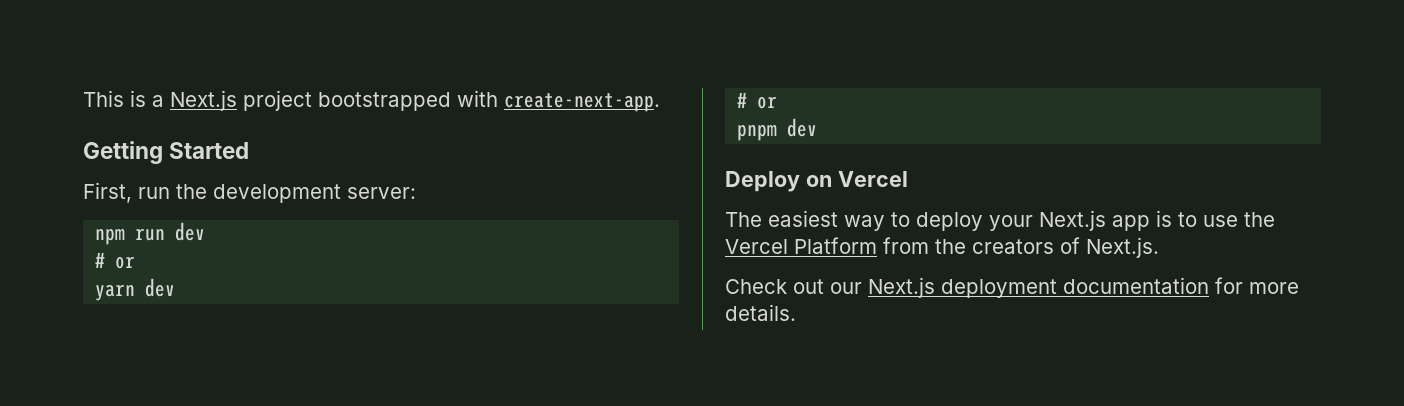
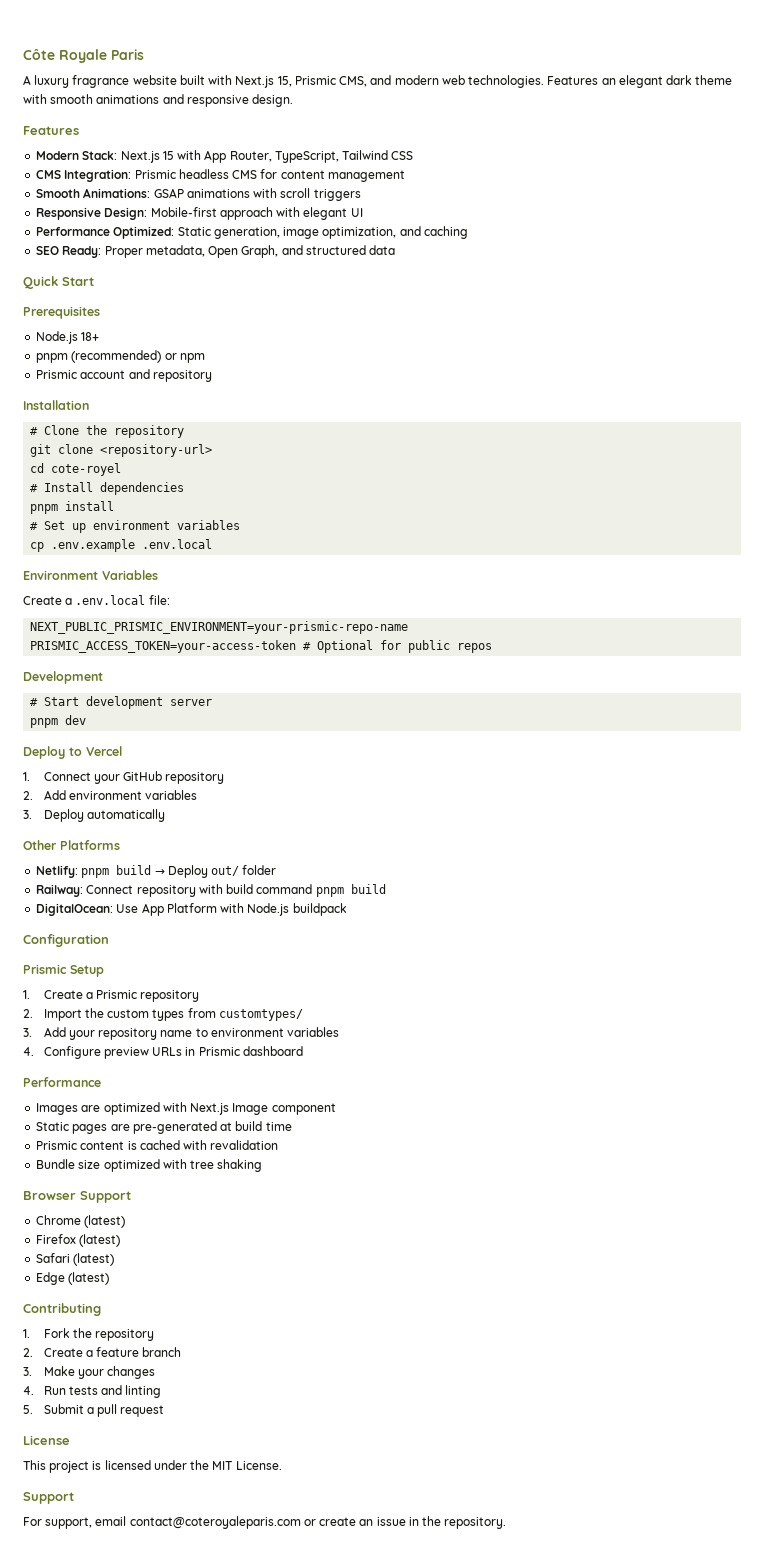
- This is a Next.js project bootstrapped with create-next-app.
- Getting Started
- First, run the development server:
- npm run dev
- # or
- yarn dev
- # or
+ Côte Royale Paris
+ A luxury fragrance website built with Next.js 15, Prismic CMS, and modern web technologies. Features an elegant dark theme with smooth animations and responsive design.
+ Features
+ Modern Stack: Next.js 15 with App Router, TypeScript, Tailwind CSS
+ CMS Integration: Prismic headless CMS for content management
+ Smooth Animations: GSAP animations with scroll triggers
+ Responsive Design: Mobile-first approach with elegant UI
+ Performance Optimized: Static generation, image optimization, and caching
+ SEO Ready: Proper metadata, Open Graph, and structured data
+ Quick Start
+ Prerequisites
+ Node.js 18+
+ pnpm (recommended) or npm
+ Prismic account and repository
+ Installation
+ # Clone the repository
+ git clone <repository-url>
+ cd cote-royel
+ # Install dependencies
+ pnpm install
+ # Set up environment variables
+ cp .env.example .env.local
+ Environment Variables
+ Create a .env.local file:
+ NEXT_PUBLIC_PRISMIC_ENVIRONMENT=your-prismic-repo-name
+ PRISMIC_ACCESS_TOKEN=your-access-token # Optional for public repos
+ Development
+ # Start development server
- Deploy on Vercel
+ Deploy to Vercel
- The easiest way to deploy your Next.js app is to use the Vercel Platform from the creators of Next.js.
- Check out our Next.js deployment documentation for more details.
+ 1. Connect your GitHub repository
+ 2. Add environment variables
+ 3. Deploy automatically
+ Other Platforms
+ Netlify: pnpm build → Deploy out/ folder
+ Railway: Connect repository with build command pnpm build
+ DigitalOcean: Use App Platform with Node.js buildpack
+ Configuration
+ Prismic Setup
+ 1. Create a Prismic repository
+ 2. Import the custom types from customtypes/
+ 3. Add your repository name to environment variables
+ 4. Configure preview URLs in Prismic dashboard
+ Performance
+ Images are optimized with Next.js Image component
+ Static pages are pre-generated at build time
+ Prismic content is cached with revalidation
+ Bundle size optimized with tree shaking
+ Browser Support
+ Chrome (latest)
+ Firefox (latest)
+ Safari (latest)
+ Edge (latest)
+ Contributing
+ 1. Fork the repository
+ 2. Create a feature branch
+ 3. Make your changes
+ 4. Run tests and linting
+ 5. Submit a pull request
+ License
+ This project is licensed under the MIT License.
+ Support
+ For support, email contact@coteroyaleparis.com or create an issue in the repository.

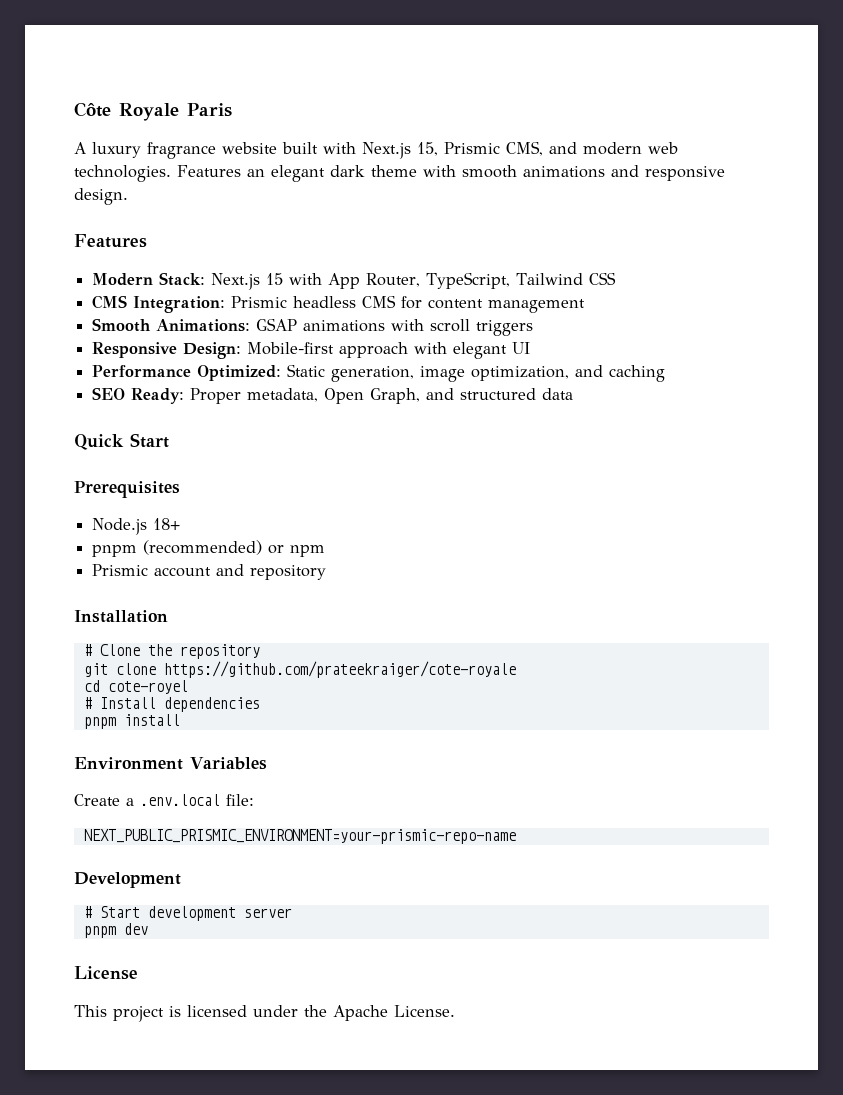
- git clone <repository-url>
+ git clone https://github.com/prateekraiger/cote-royale
- # Set up environment variables
- cp .env.example .env.local
- PRISMIC_ACCESS_TOKEN=your-access-token # Optional for public repos
- Deploy to Vercel
- 1. Connect your GitHub repository
- 2. Add environment variables
- 3. Deploy automatically
- Other Platforms
- Netlify: pnpm build → Deploy out/ folder
- Railway: Connect repository with build command pnpm build
- DigitalOcean: Use App Platform with Node.js buildpack
- Configuration
- Prismic Setup
- 1. Create a Prismic repository
- 2. Import the custom types from customtypes/
- 3. Add your repository name to environment variables
- 4. Configure preview URLs in Prismic dashboard
- Performance
- Images are optimized with Next.js Image component
- Static pages are pre-generated at build time
- Prismic content is cached with revalidation
- Bundle size optimized with tree shaking
- Browser Support
- Chrome (latest)
- Firefox (latest)
- Safari (latest)
- Edge (latest)
- Contributing
- 1. Fork the repository
- 2. Create a feature branch
- 3. Make your changes
- 4. Run tests and linting
- 5. Submit a pull request
- This project is licensed under the MIT License.
- Support
- For support, email contact@coteroyaleparis.com or create an issue in the repository.
+ This project is licensed under the Apache License.

